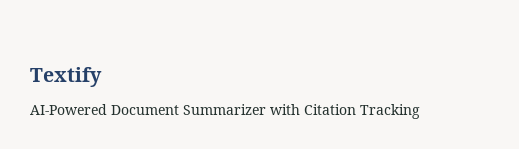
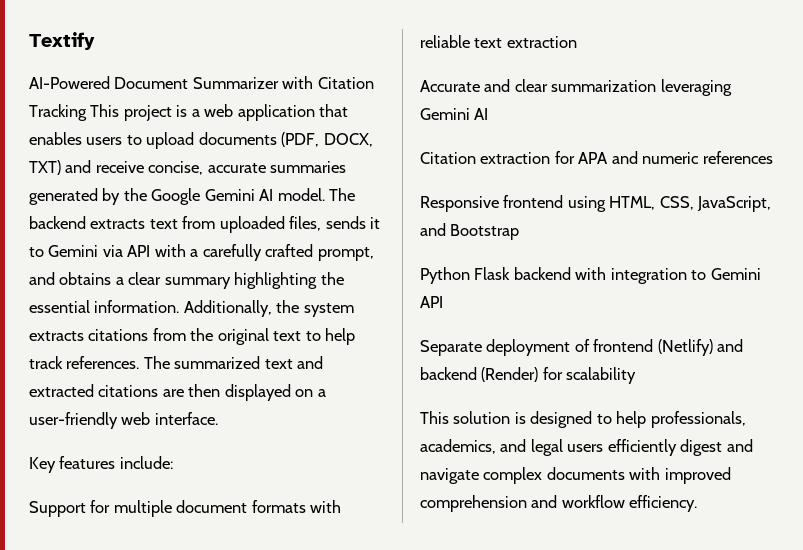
- AI-Powered Document Summarizer with Citation Tracking
+ AI-Powered Document Summarizer with Citation Tracking This project is a web application that enables users to upload documents (PDF, DOCX, TXT) and receive concise, accurate summaries generated by the Google Gemini AI model. The backend extracts text from uploaded files, sends it to Gemini via API with a carefully crafted prompt, and obtains a clear summary highlighting the essential information. Additionally, the system extracts citations from the original text to help track references. The summarized text and extracted citations are then displayed on a user-friendly web interface.
+ Key features include:
+ Support for multiple document formats with reliable text extraction
+ Accurate and clear summarization leveraging Gemini AI
+ Citation extraction for APA and numeric references
+ Responsive frontend using HTML, CSS, JavaScript, and Bootstrap
+ Python Flask backend with integration to Gemini API
+ Separate deployment of frontend (Netlify) and backend (Render) for scalability
+ This solution is designed to help professionals, academics, and legal users efficiently digest and navigate complex documents with improved comprehension and workflow efficiency.

